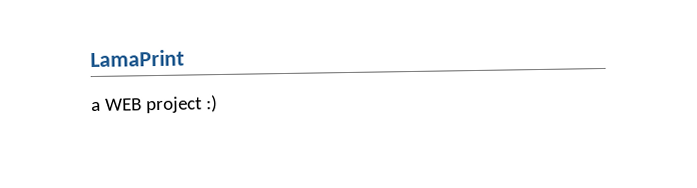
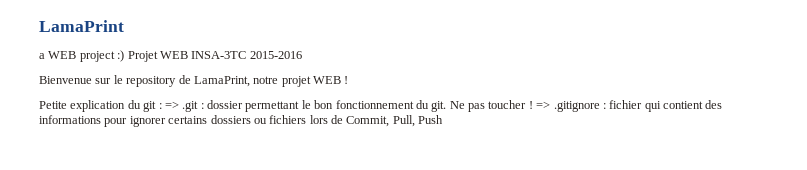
- a WEB project :)
+ a WEB project :) Projet WEB INSA-3TC 2015-2016
+ Bienvenue sur le repository de LamaPrint, notre projet WEB !
+ Petite explication du git : => .git : dossier permettant le bon fonctionnement du git. Ne pas toucher ! => .gitignore : fichier qui contient des informations pour ignorer certains dossiers ou fichiers lors de Commit, Pull, Push

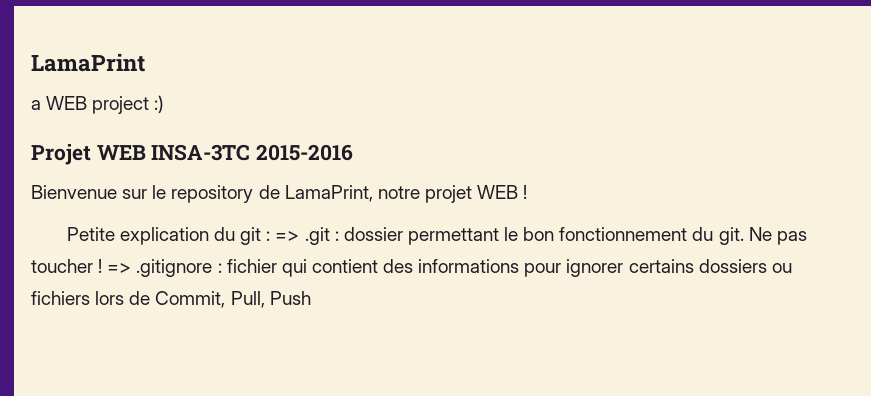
- a WEB project :) Projet WEB INSA-3TC 2015-2016
+ a WEB project :)
+ Projet WEB INSA-3TC 2015-2016

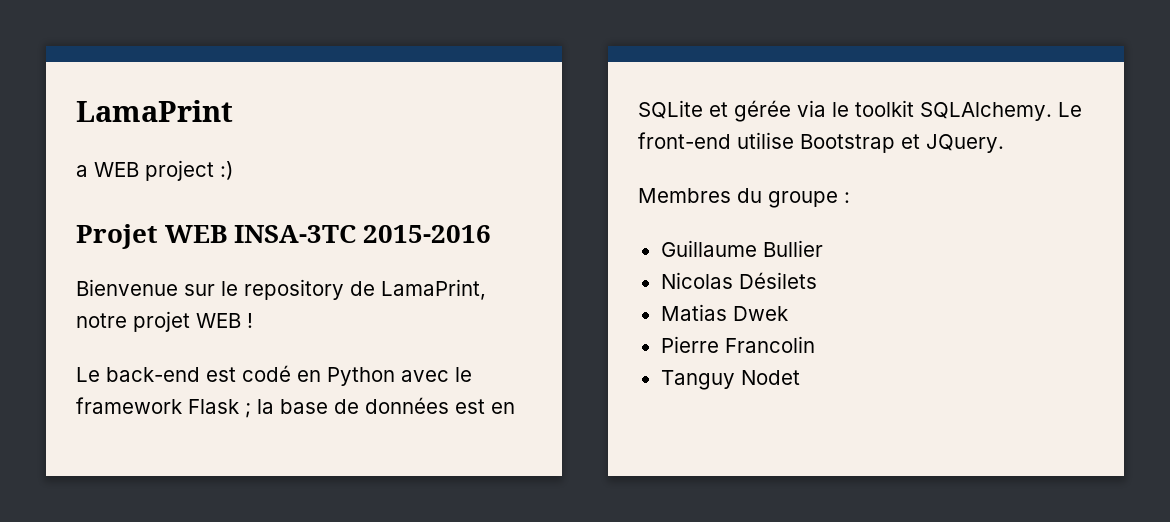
- Petite explication du git : => .git : dossier permettant le bon fonctionnement du git. Ne pas toucher ! => .gitignore : fichier qui contient des informations pour ignorer certains dossiers ou fichiers lors de Commit, Pull, Push
+ Le back-end est codé en Python avec le framework Flask ; la base de données est en SQLite et gérée via le toolkit SQLAlchemy. Le front-end utilise Bootstrap et JQuery.
+ Membres du groupe :
+ Guillaume Bullier
+ Nicolas Désilets
+ Matias Dwek
+ Pierre Francolin
+ Tanguy Nodet

